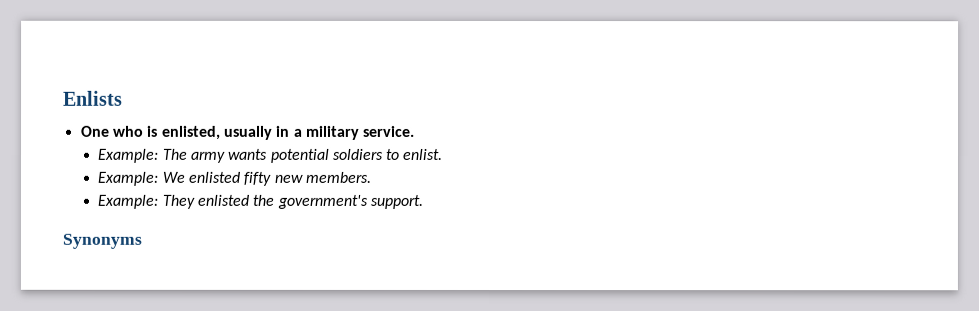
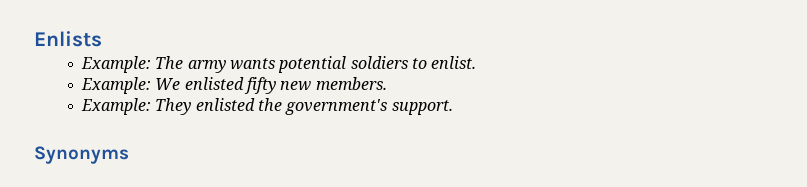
- One who is enlisted, usually in a military service.

